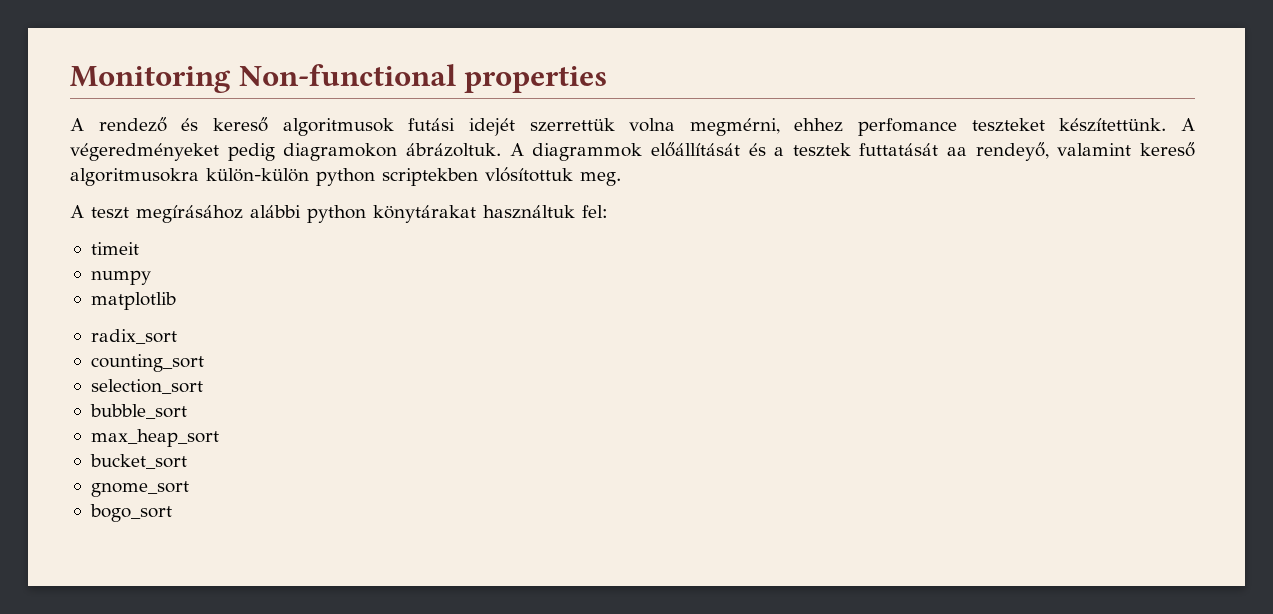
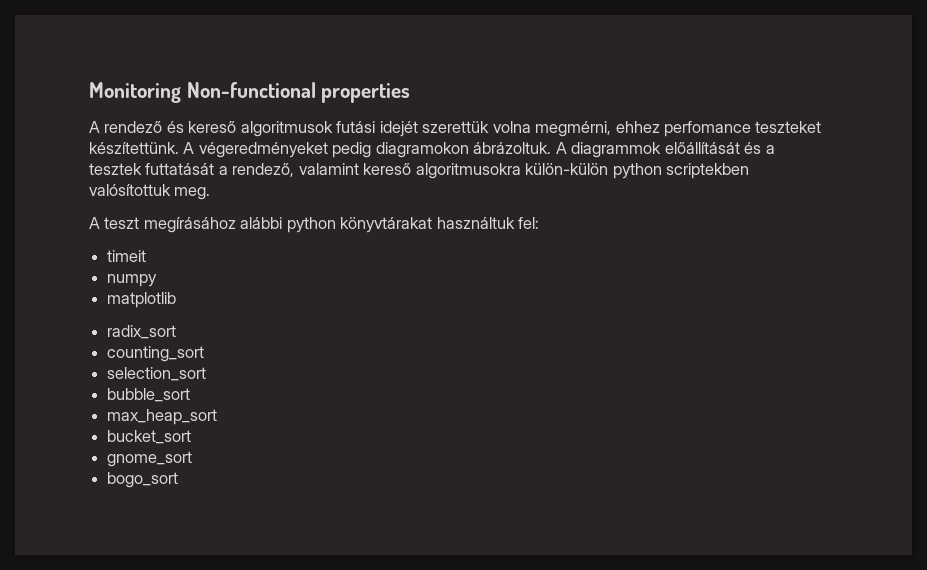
- A rendező és kereső algoritmusok futási idejét szerrettük volna megmérni, ehhez perfomance teszteket készítettünk.
+ A rendező és kereső algoritmusok futási idejét szerettük volna megmérni, ehhez perfomance teszteket készítettünk.
- A diagrammok előállítását és a tesztek futtatását aa rendeyő, valamint kereső algoritmusokra külön-külön python scriptekben vlósítottuk meg.
+ A diagrammok előállítását és a tesztek futtatását a rendező, valamint kereső algoritmusokra külön-külön python scriptekben valósítottuk meg.
- A teszt megírásához alábbi python könytárakat használtuk fel:
+ A teszt megírásához alábbi python könyvtárakat használtuk fel:

